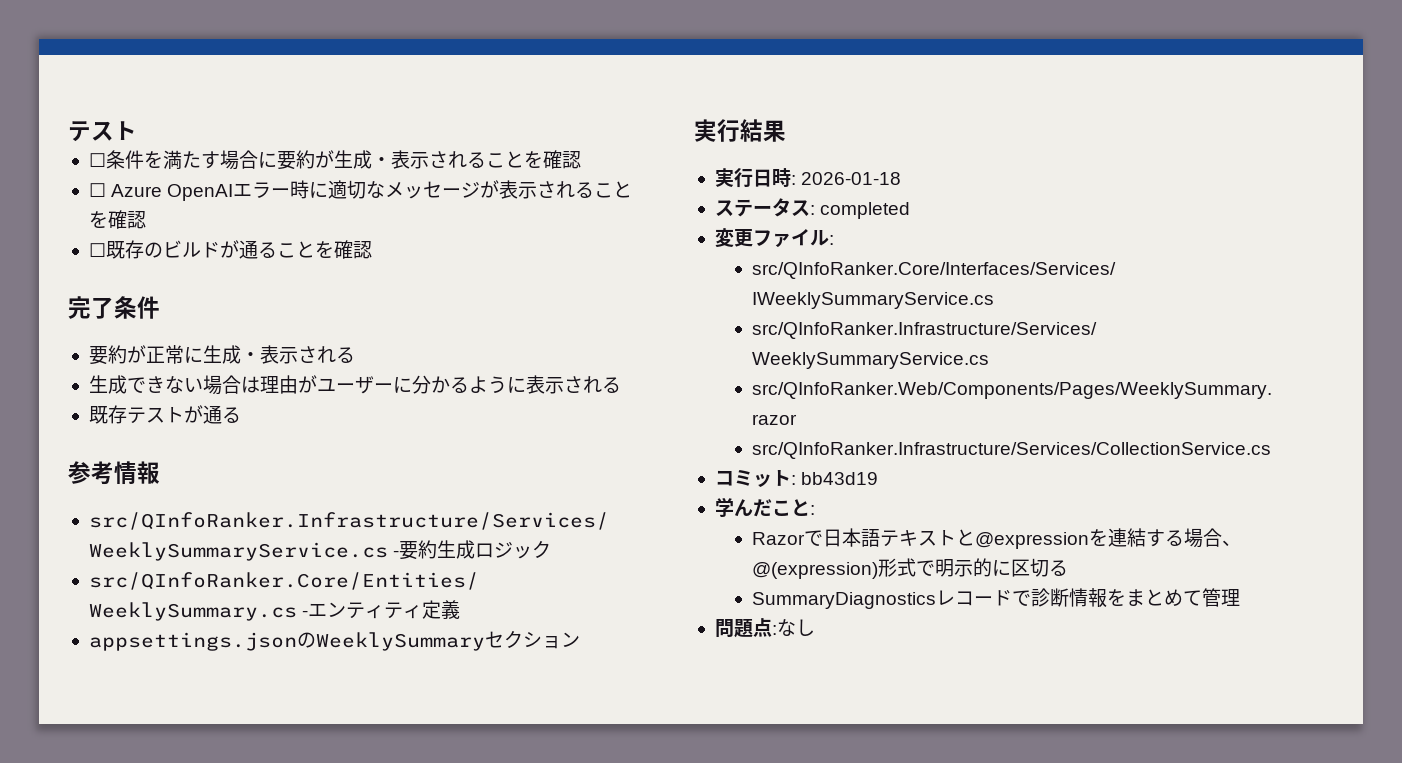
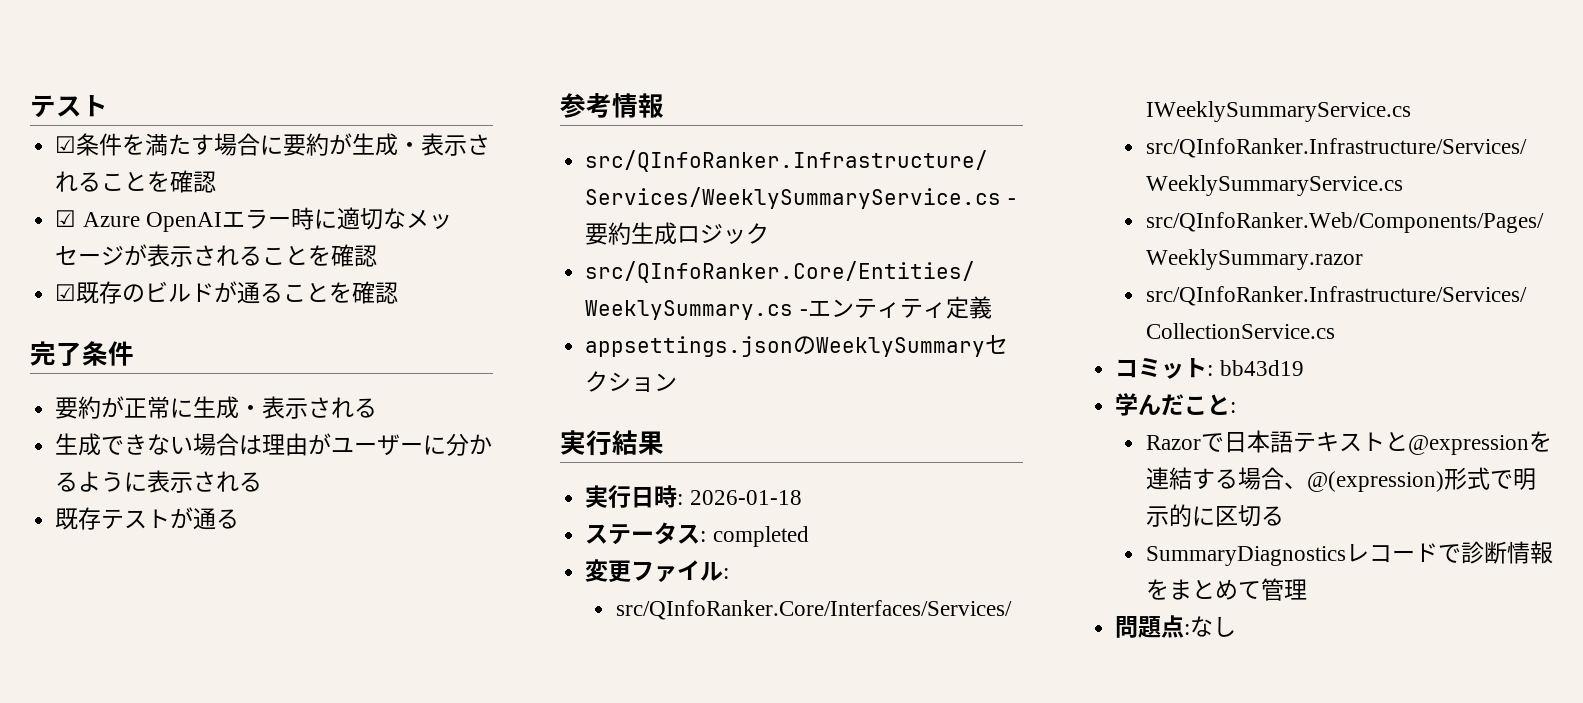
- ☐条件を満たす場合に要約が生成・表示されることを確認
+ ☑条件を満たす場合に要約が生成・表示されることを確認
- ☐ Azure OpenAIエラー時に適切なメッセージが表示されることを確認
+ ☑ Azure OpenAIエラー時に適切なメッセージが表示されることを確認
- ☐既存のビルドが通ることを確認
+ ☑既存のビルドが通ることを確認

